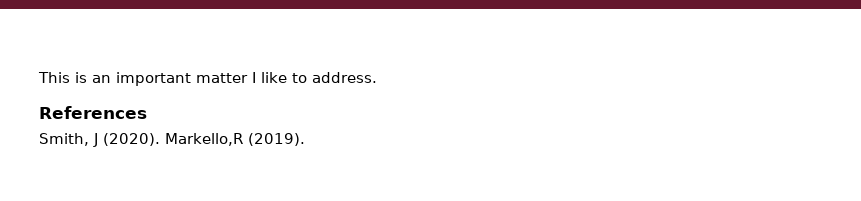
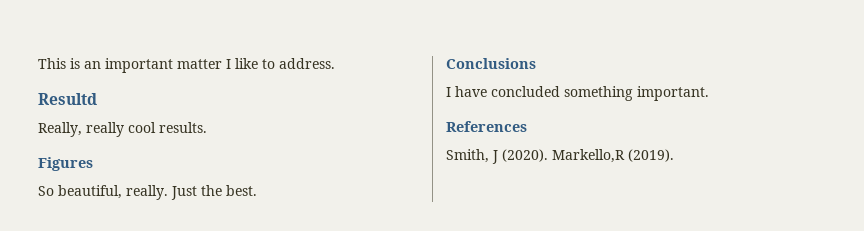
+ Resultd
+ Really, really cool results.
+ Figures
+ So beautiful, really. Just the best.
+ Conclusions
+ I have concluded something important.

